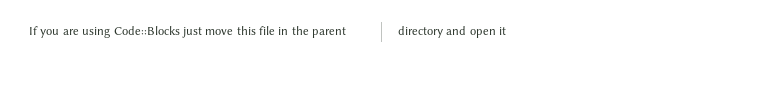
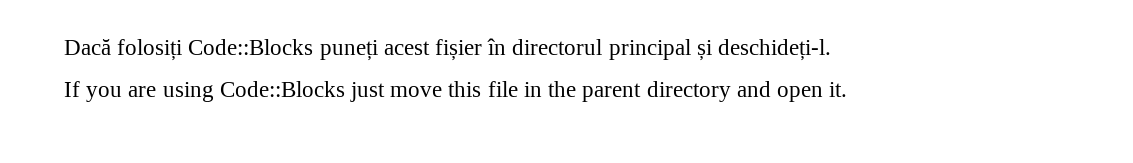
+ Dacă folosiți Code::Blocks puneți acest fișier în directorul principal și deschideți-l.
- If you are using Code::Blocks just move this file in the parent directory and open it
+ If you are using Code::Blocks just move this file in the parent directory and open it.

